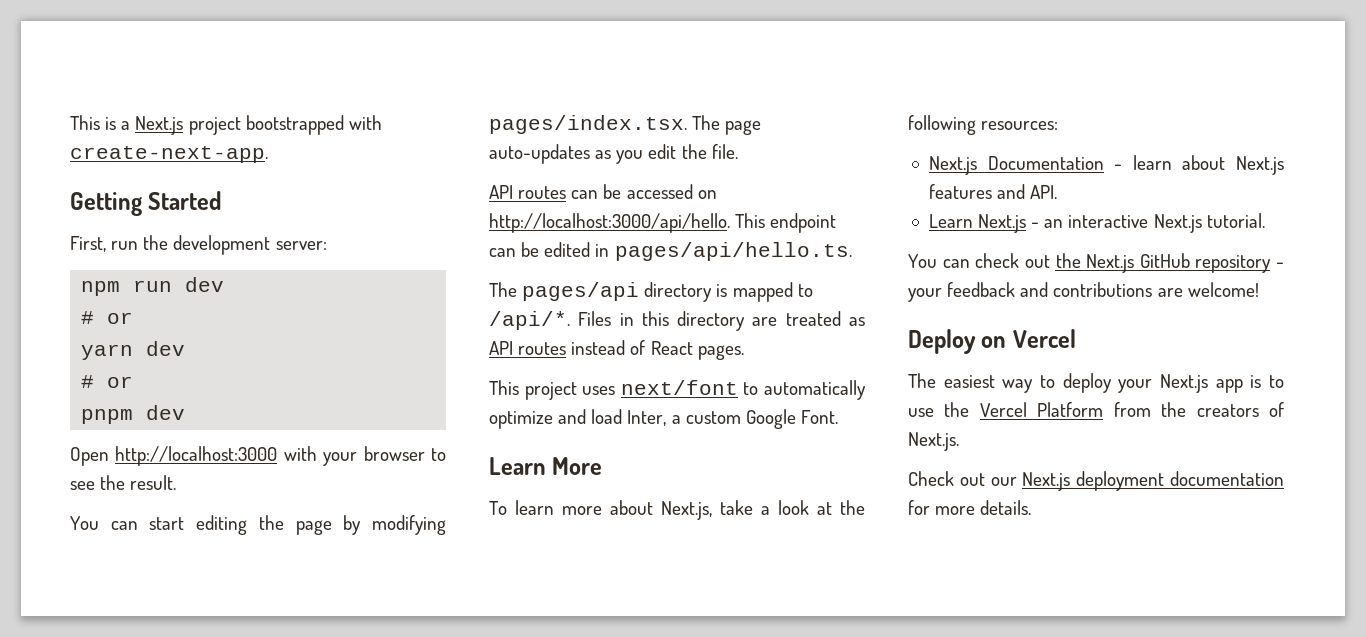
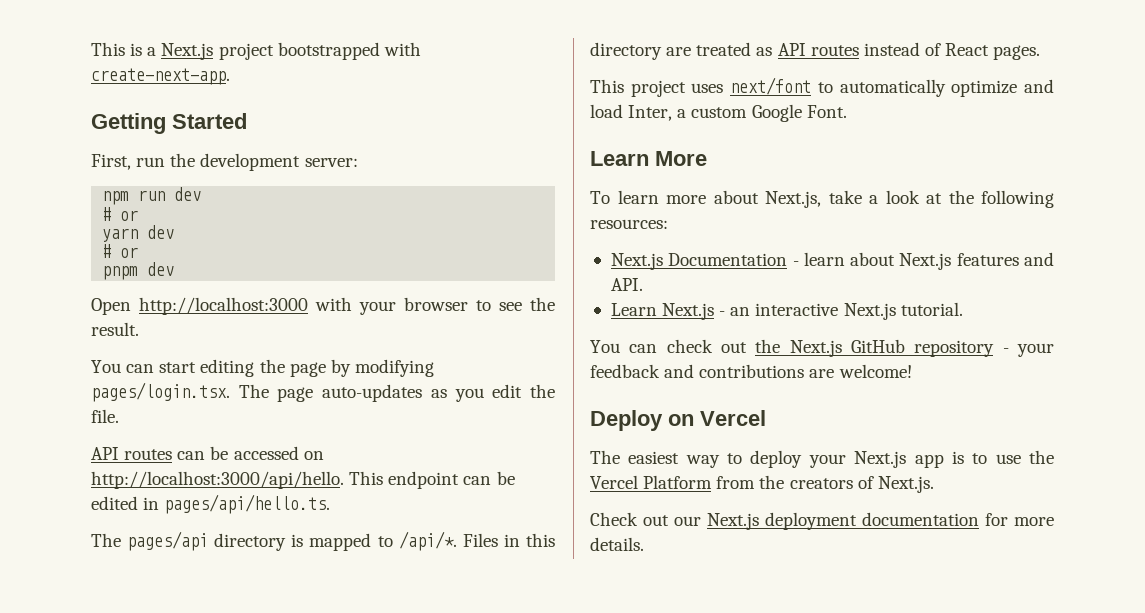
- You can start editing the page by modifying pages/index.tsx. The page auto-updates as you edit the file.
+ You can start editing the page by modifying pages/login.tsx. The page auto-updates as you edit the file.

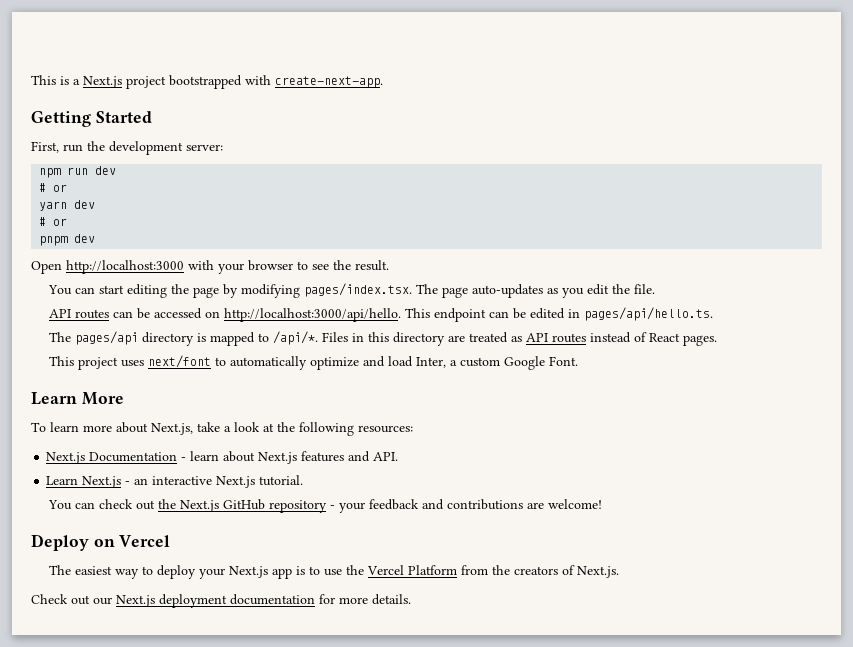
- You can start editing the page by modifying pages/login.tsx. The page auto-updates as you edit the file.
+ You can start editing the page by modifying pages/index.tsx. The page auto-updates as you edit the file.

